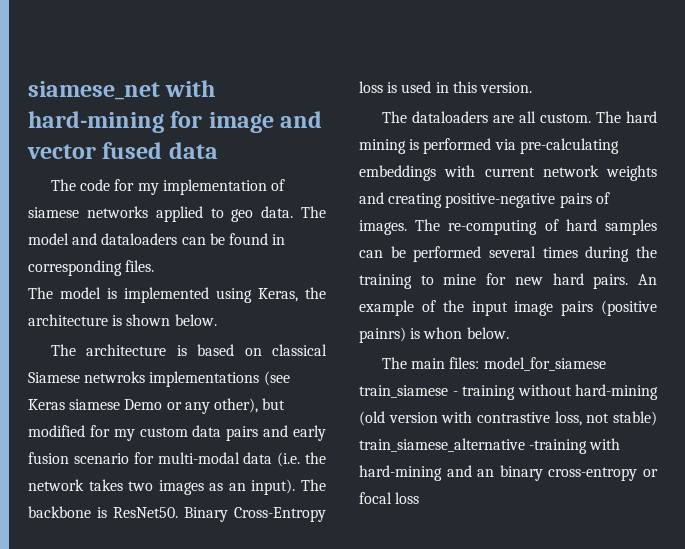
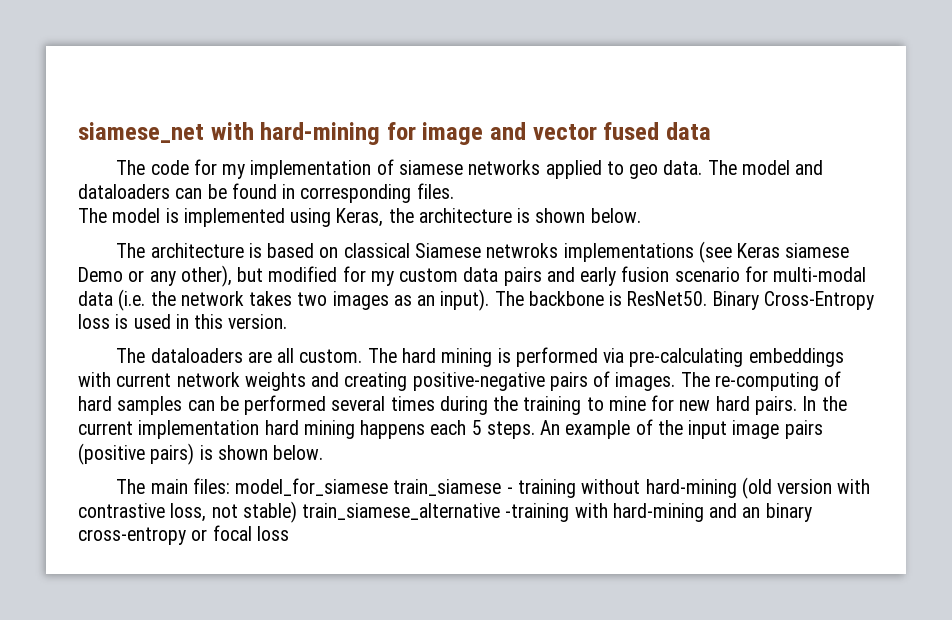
+ In the current implementation hard mining happens each 5 steps.
- An example of the input image pairs (positive painrs) is whon below.
+ An example of the input image pairs (positive pairs) is shown below.

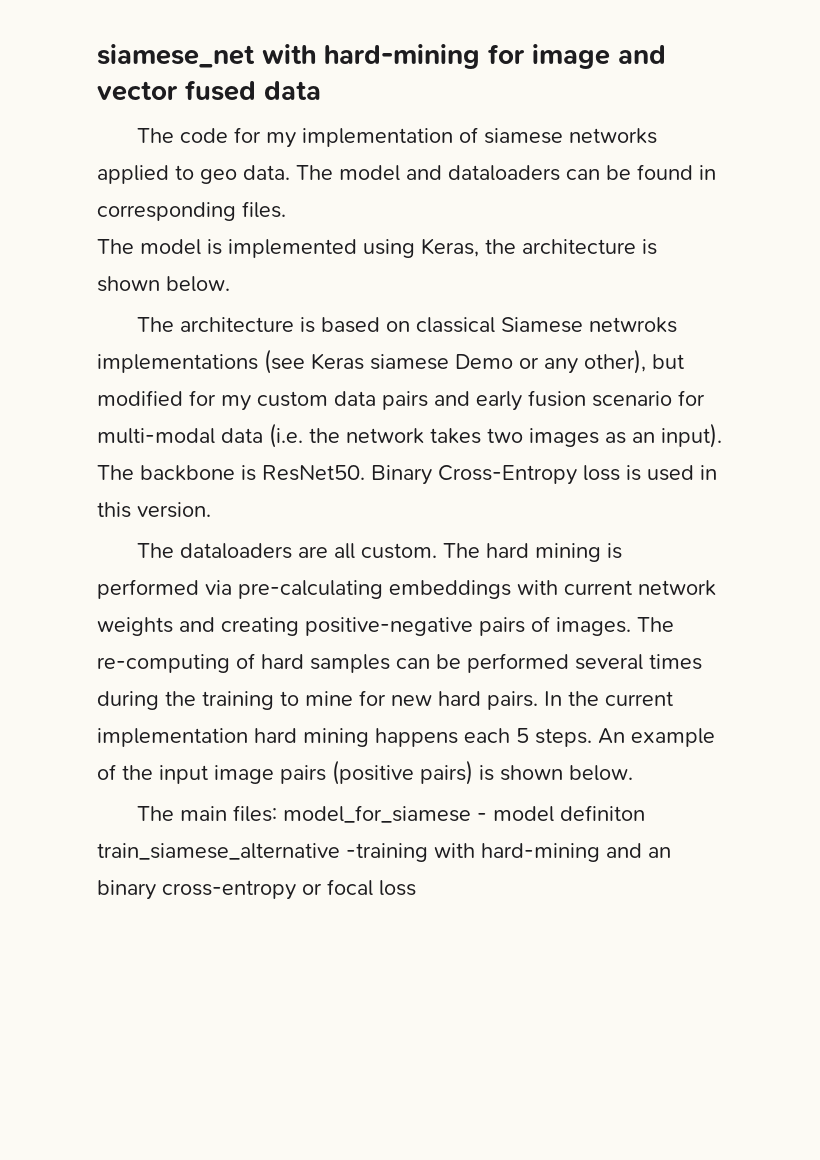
- The main files: model_for_siamese train_siamese - training without hard-mining (old version with contrastive loss, not stable) train_siamese_alternative -training with hard-mining and an binary cross-entropy or focal loss
+ The main files: model_for_siamese - model definiton train_siamese_alternative -training with hard-mining and an binary cross-entropy or focal loss

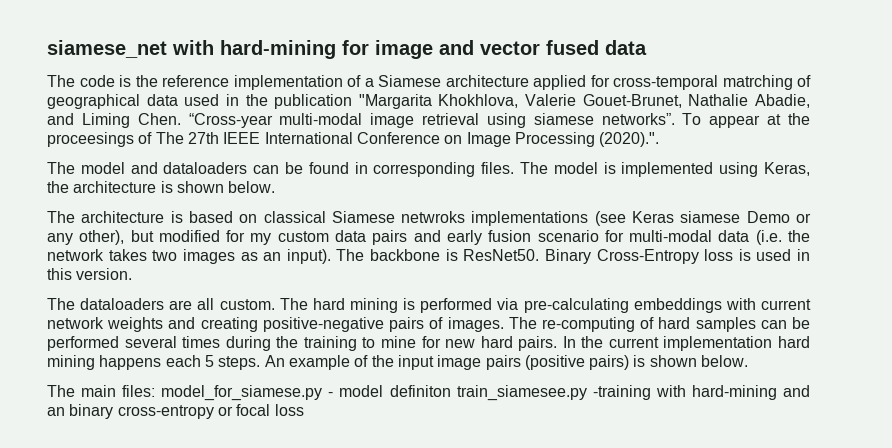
- The code for my implementation of siamese networks applied to geo data. The model and dataloaders can be found in corresponding files.
- The model is implemented using Keras, the architecture is shown below.
+ The code is the reference implementation of a Siamese architecture applied for cross-temporal matrching of geographical data used in the publication "Margarita Khokhlova, Valerie Gouet-Brunet, Nathalie Abadie, and Liming Chen. “Cross-year multi-modal image retrieval using siamese networks”. To appear at the proceesings of The 27th IEEE International Conference on Image Processing (2020).".
+ The model and dataloaders can be found in corresponding files. The model is implemented using Keras, the architecture is shown below.
- The main files: model_for_siamese - model definiton train_siamese_alternative -training with hard-mining and an binary cross-entropy or focal loss
+ The main files: model_for_siamese.py - model definiton train_siamesee.py -training with hard-mining and an binary cross-entropy or focal loss

